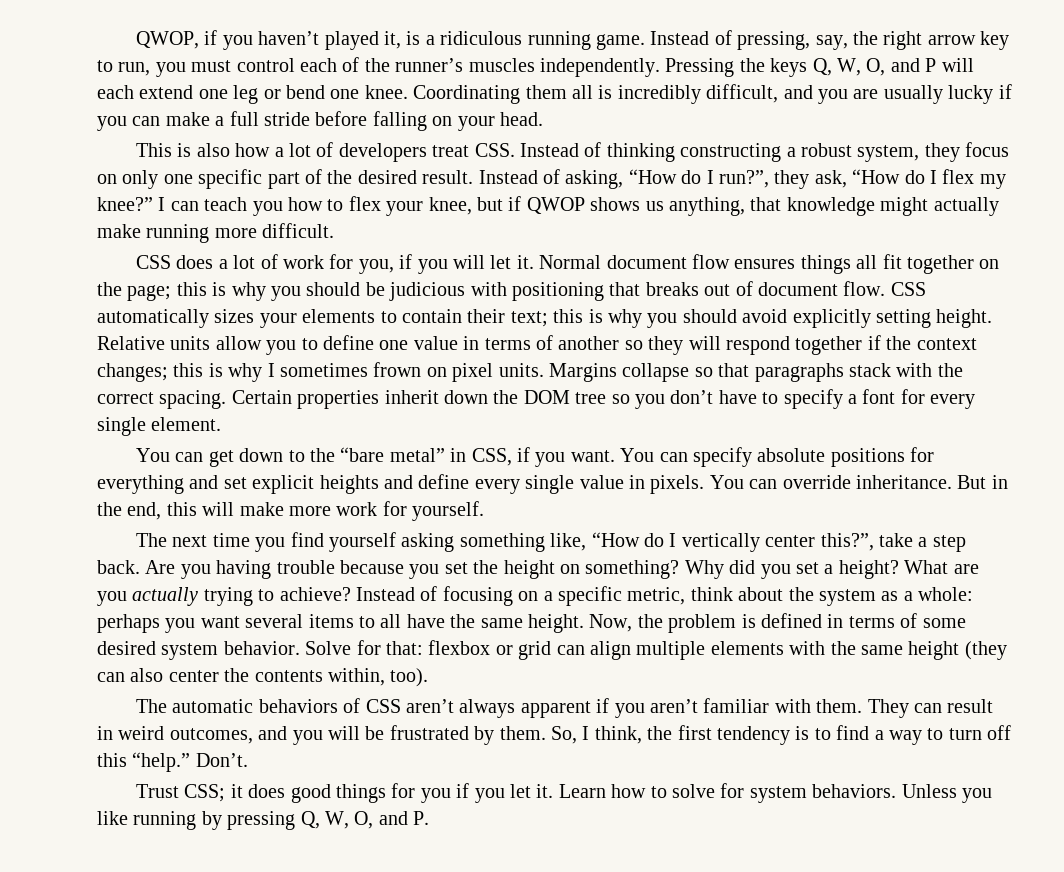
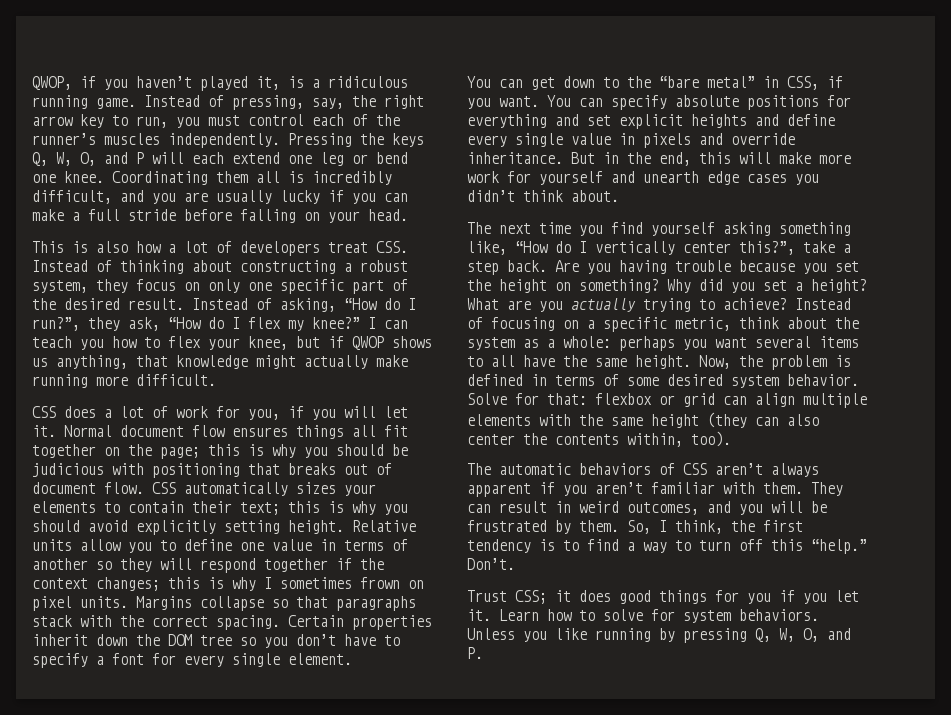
- This is also how a lot of developers treat CSS. Instead of thinking constructing a robust system, they focus on only one specific part of the desired result.
+ This is also how a lot of developers treat CSS. Instead of thinking about constructing a robust system, they focus on only one specific part of the desired result.
- You can specify absolute positions for everything and set explicit heights and define every single value in pixels. You can override inheritance.
+ You can specify absolute positions for everything and set explicit heights and define every single value in pixels and override inheritance.
- But in the end, this will make more work for yourself.
+ But in the end, this will make more work for yourself and unearth edge cases you didn’t think about.

